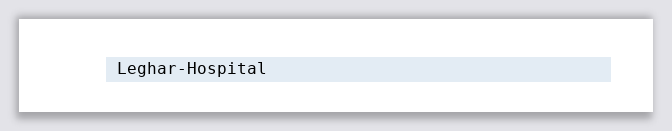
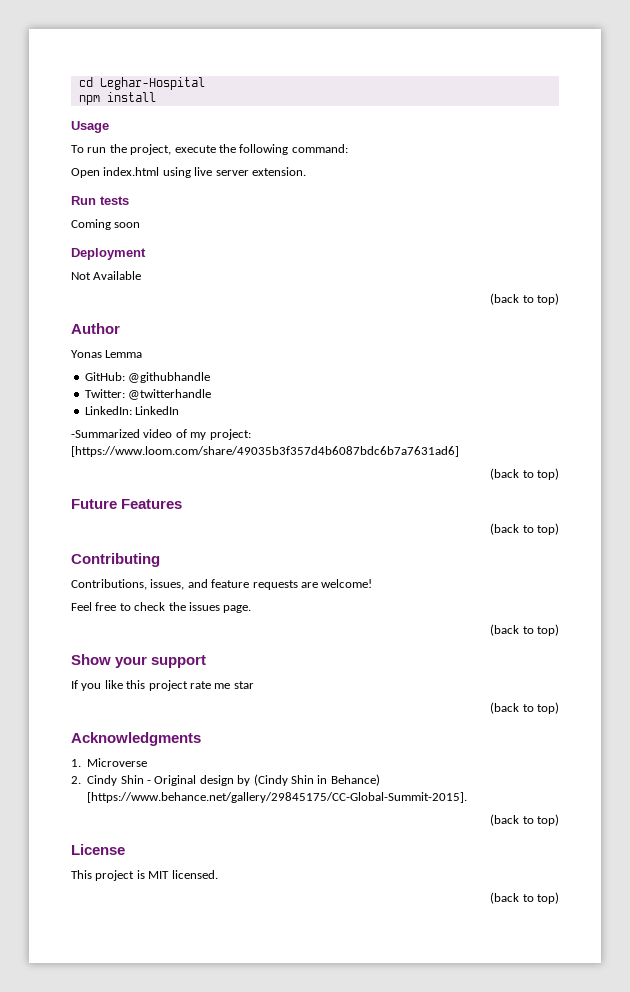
- Leghar-Hospital
+ cd Leghar-Hospital
+ npm install
+ Usage
+ To run the project, execute the following command:
+ Open index.html using live server extension.
+ Run tests
+ Coming soon
+ Deployment
+ Not Available
+ (back to top)
+ Author
+ Yonas Lemma
+ GitHub: @githubhandle
+ Twitter: @twitterhandle
+ LinkedIn: LinkedIn
+ -Summarized video of my project: [https://www.loom.com/share/49035b3f357d4b6087bdc6b7a7631ad6]
+ (back to top)
+ Future Features
+ (back to top)
+ Contributing
+ Contributions, issues, and feature requests are welcome!
+ Feel free to check the issues page.
+ (back to top)
+ Show your support
+ If you like this project rate me star
+ (back to top)
+ Acknowledgments
+ 1. Microverse
+ 2. Cindy Shin - Original design by (Cindy Shin in Behance) [https://www.behance.net/gallery/29845175/CC-Global-Summit-2015].
+ (back to top)
+ License
+ This project is MIT licensed.
+ (back to top)

